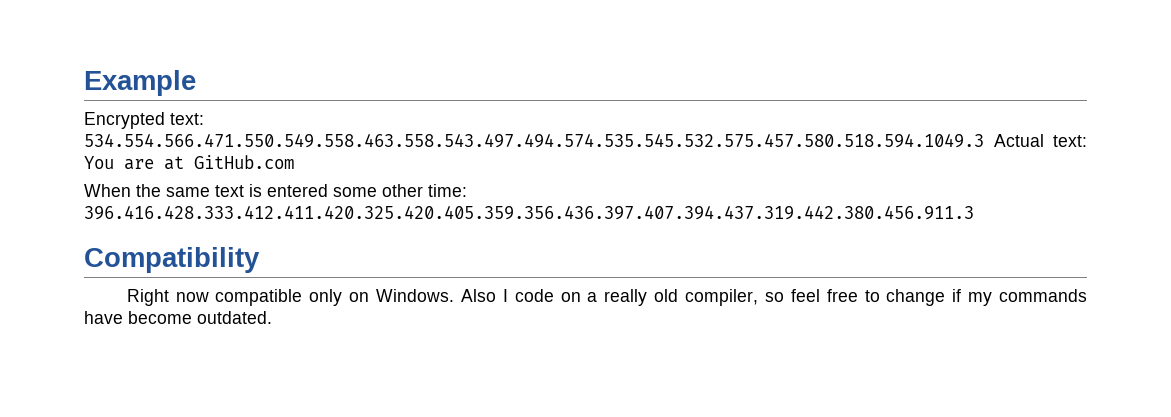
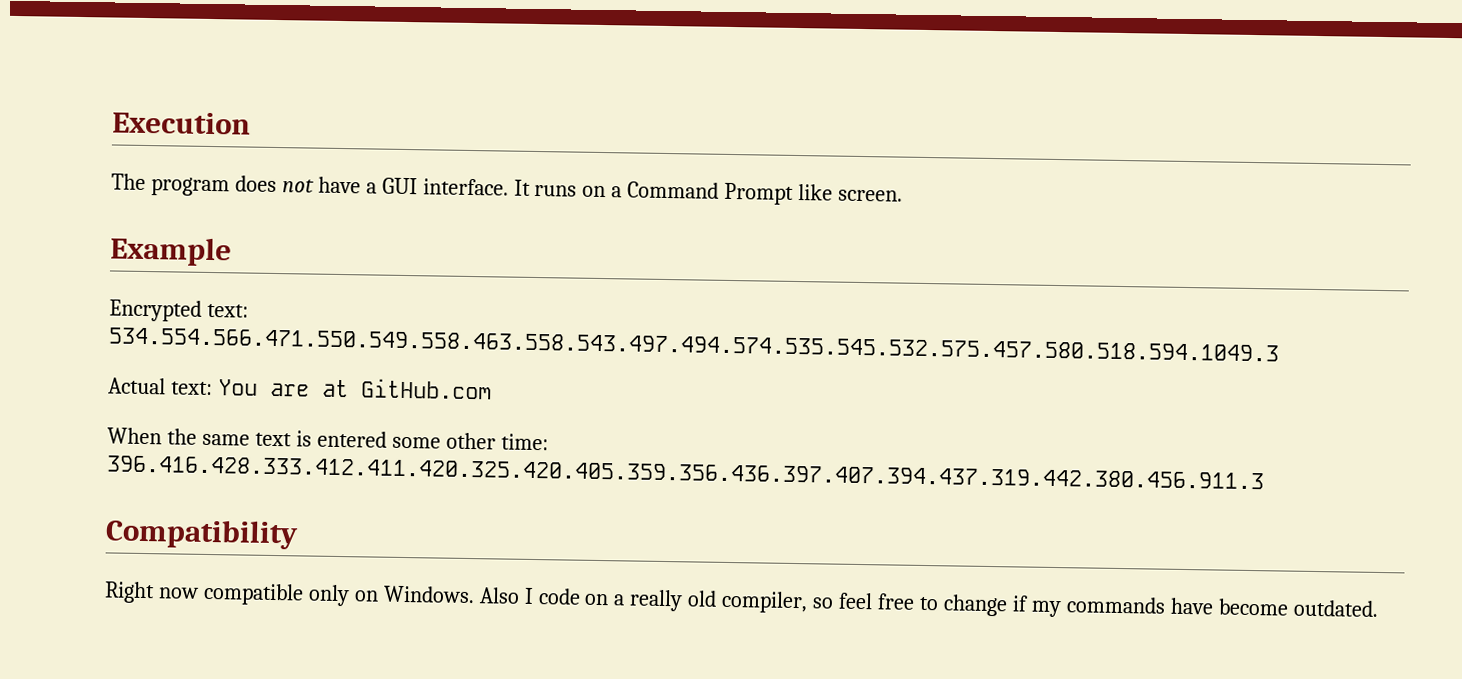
+ Execution
+ The program does not have a GUI interface. It runs on a Command Prompt like screen.
- Encrypted text: 534.554.566.471.550.549.558.463.558.543.497.494.574.535.545.532.575.457.580.518.594.1049.3 Actual text: You are at GitHub.com
+ Encrypted text: 534.554.566.471.550.549.558.463.558.543.497.494.574.535.545.532.575.457.580.518.594.1049.3
+ Actual text: You are at GitHub.com

